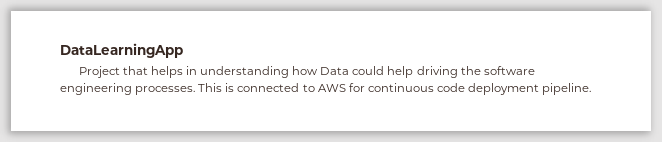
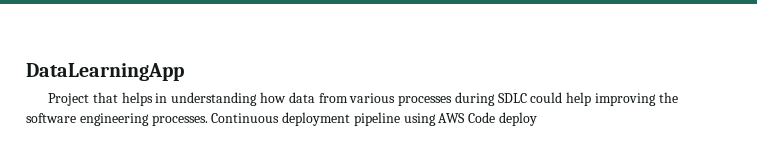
- Project that helps in understanding how Data could help driving the software engineering processes.
+ Project that helps in understanding how data from various processes during SDLC could help improving the software engineering processes.
- This is connected to AWS for continuous code deployment pipeline.
+ Continuous deployment pipeline using AWS Code deploy

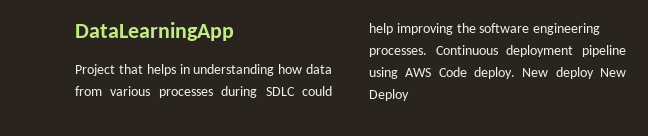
- Continuous deployment pipeline using AWS Code deploy
+ Continuous deployment pipeline using AWS Code deploy. New deploy New Deploy

